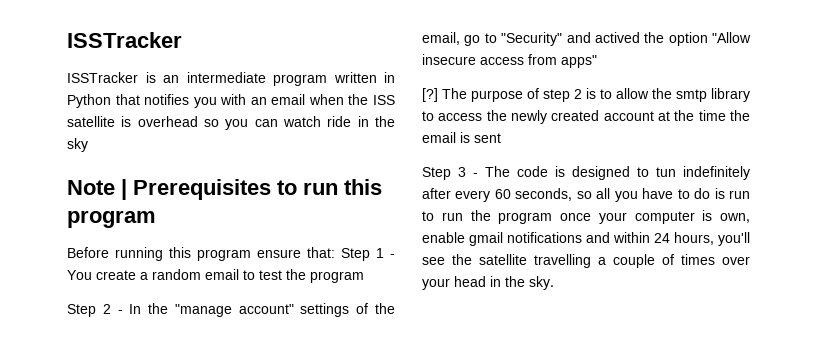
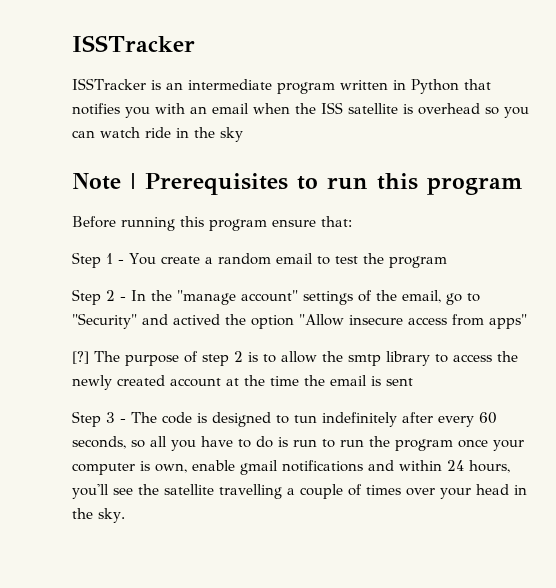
- Before running this program ensure that: Step 1 - You create a random email to test the program
+ Before running this program ensure that:
+ Step 1 - You create a random email to test the program

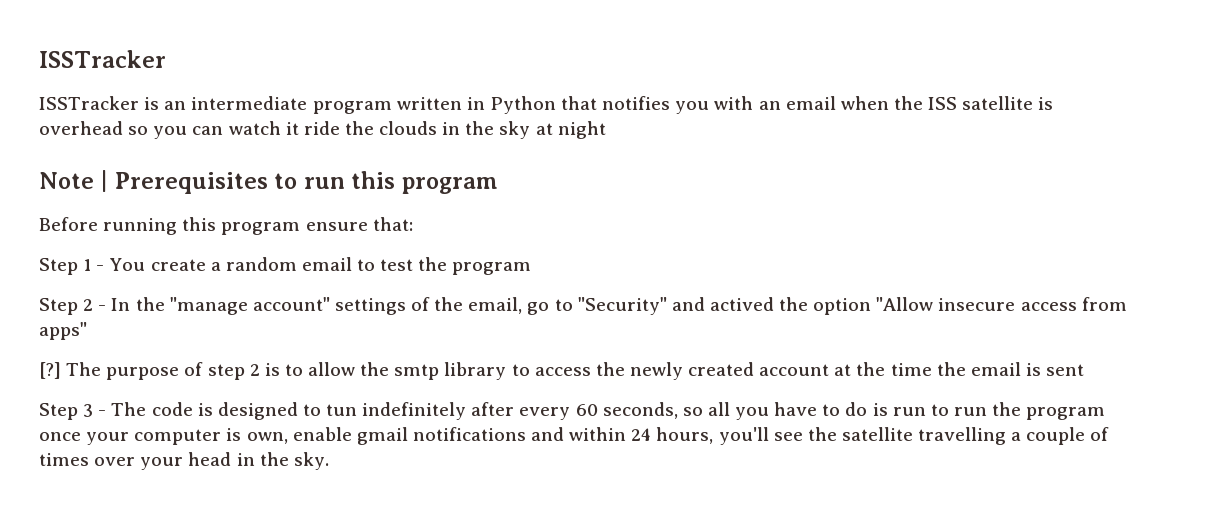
- ISSTracker is an intermediate program written in Python that notifies you with an email when the ISS satellite is overhead so you can watch ride in the sky
+ ISSTracker is an intermediate program written in Python that notifies you with an email when the ISS satellite is overhead so you can watch it ride the clouds in the sky at night

